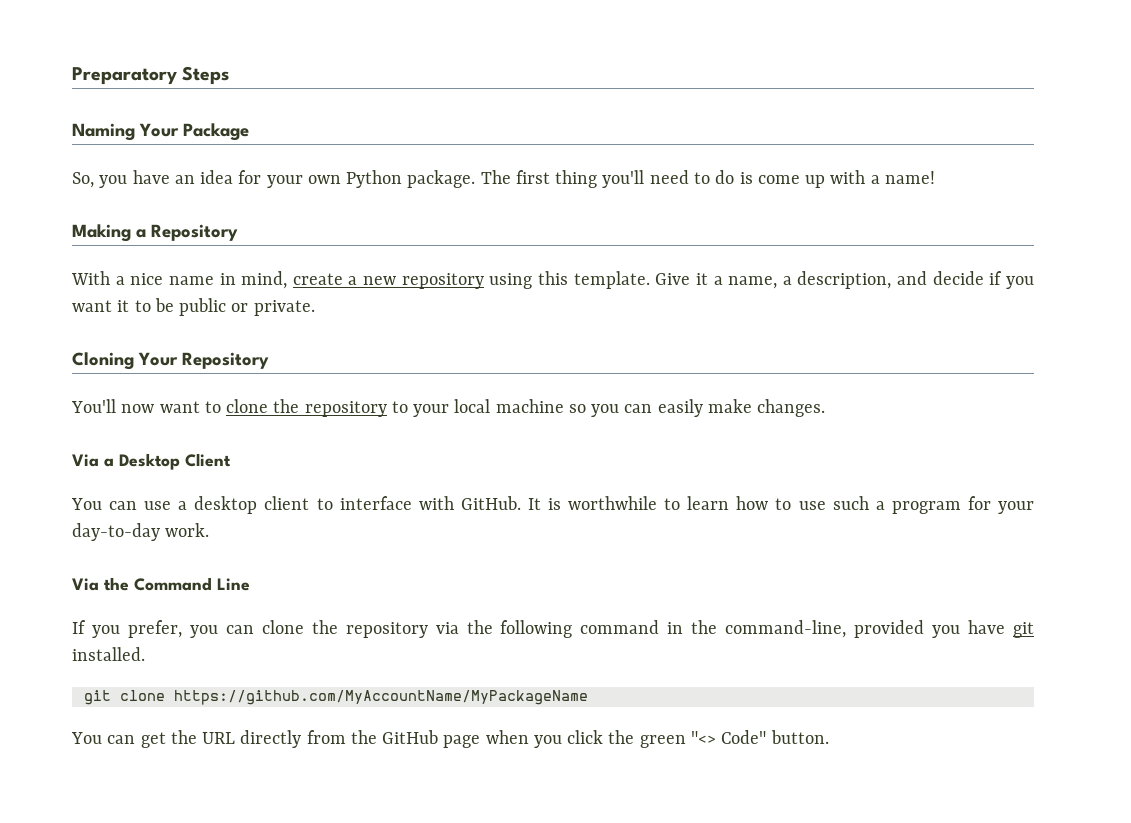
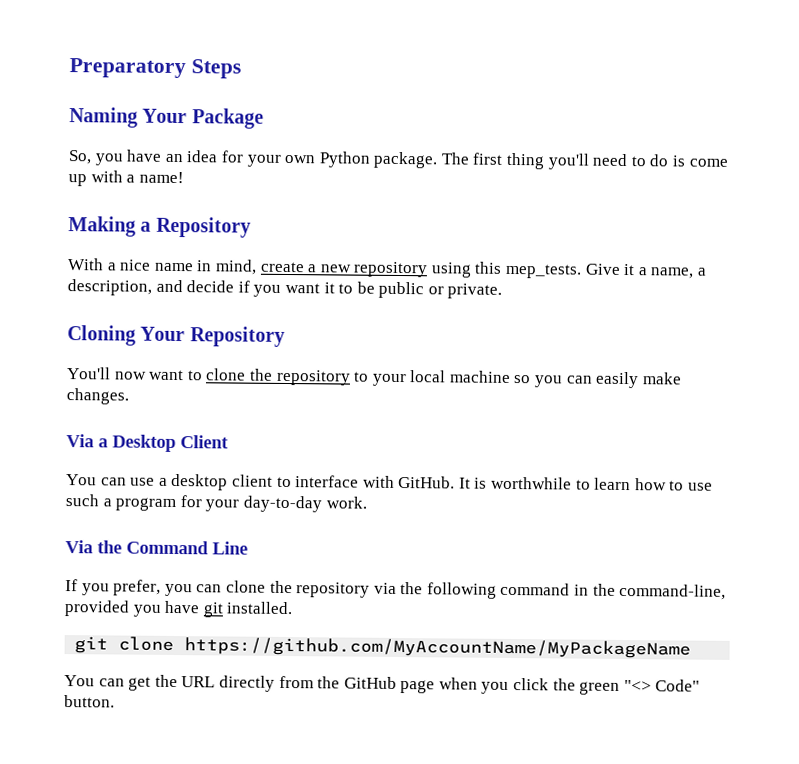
- With a nice name in mind, create a new repository using this template.
+ With a nice name in mind, create a new repository using this mep_tests.

